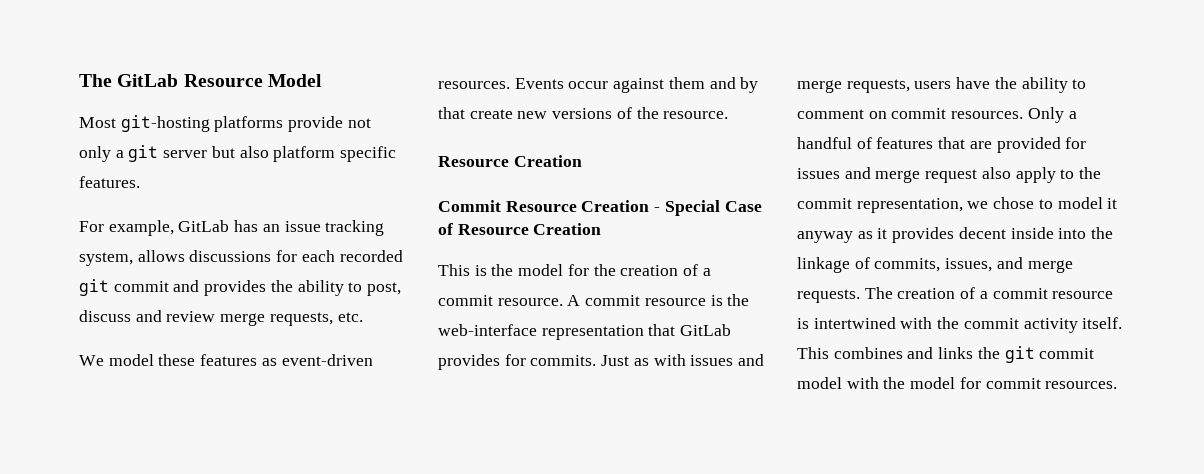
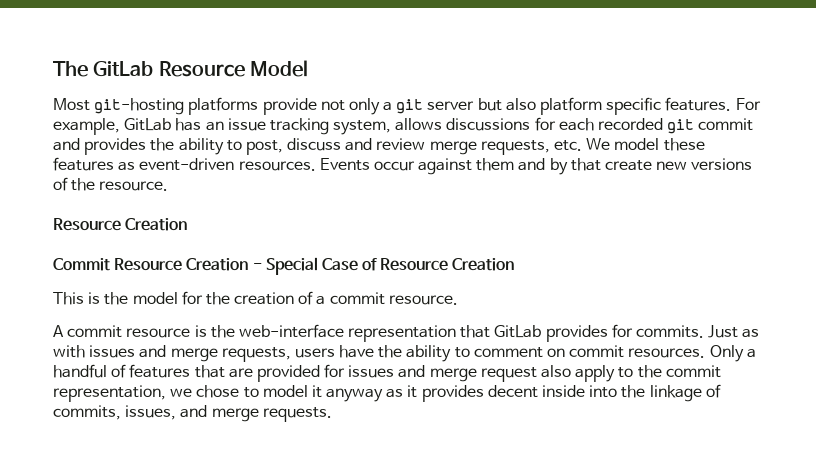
- Most git-hosting platforms provide not only a git server but also platform specific features.
- For example, GitLab has an issue tracking system, allows discussions for each recorded git commit and provides the ability to post, discuss and review merge requests, etc.
- We model these features as event-driven resources.
+ Most git-hosting platforms provide not only a git server but also platform specific features. For example, GitLab has an issue tracking system, allows discussions for each recorded git commit and provides the ability to post, discuss and review merge requests, etc. We model these features as event-driven resources.
- This is the model for the creation of a commit resource. A commit resource is the web-interface representation that GitLab provides for commits.
+ This is the model for the creation of a commit resource.
+ A commit resource is the web-interface representation that GitLab provides for commits.
- The creation of a commit resource is intertwined with the commit activity itself. This combines and links the git commit model with the model for commit resources.

